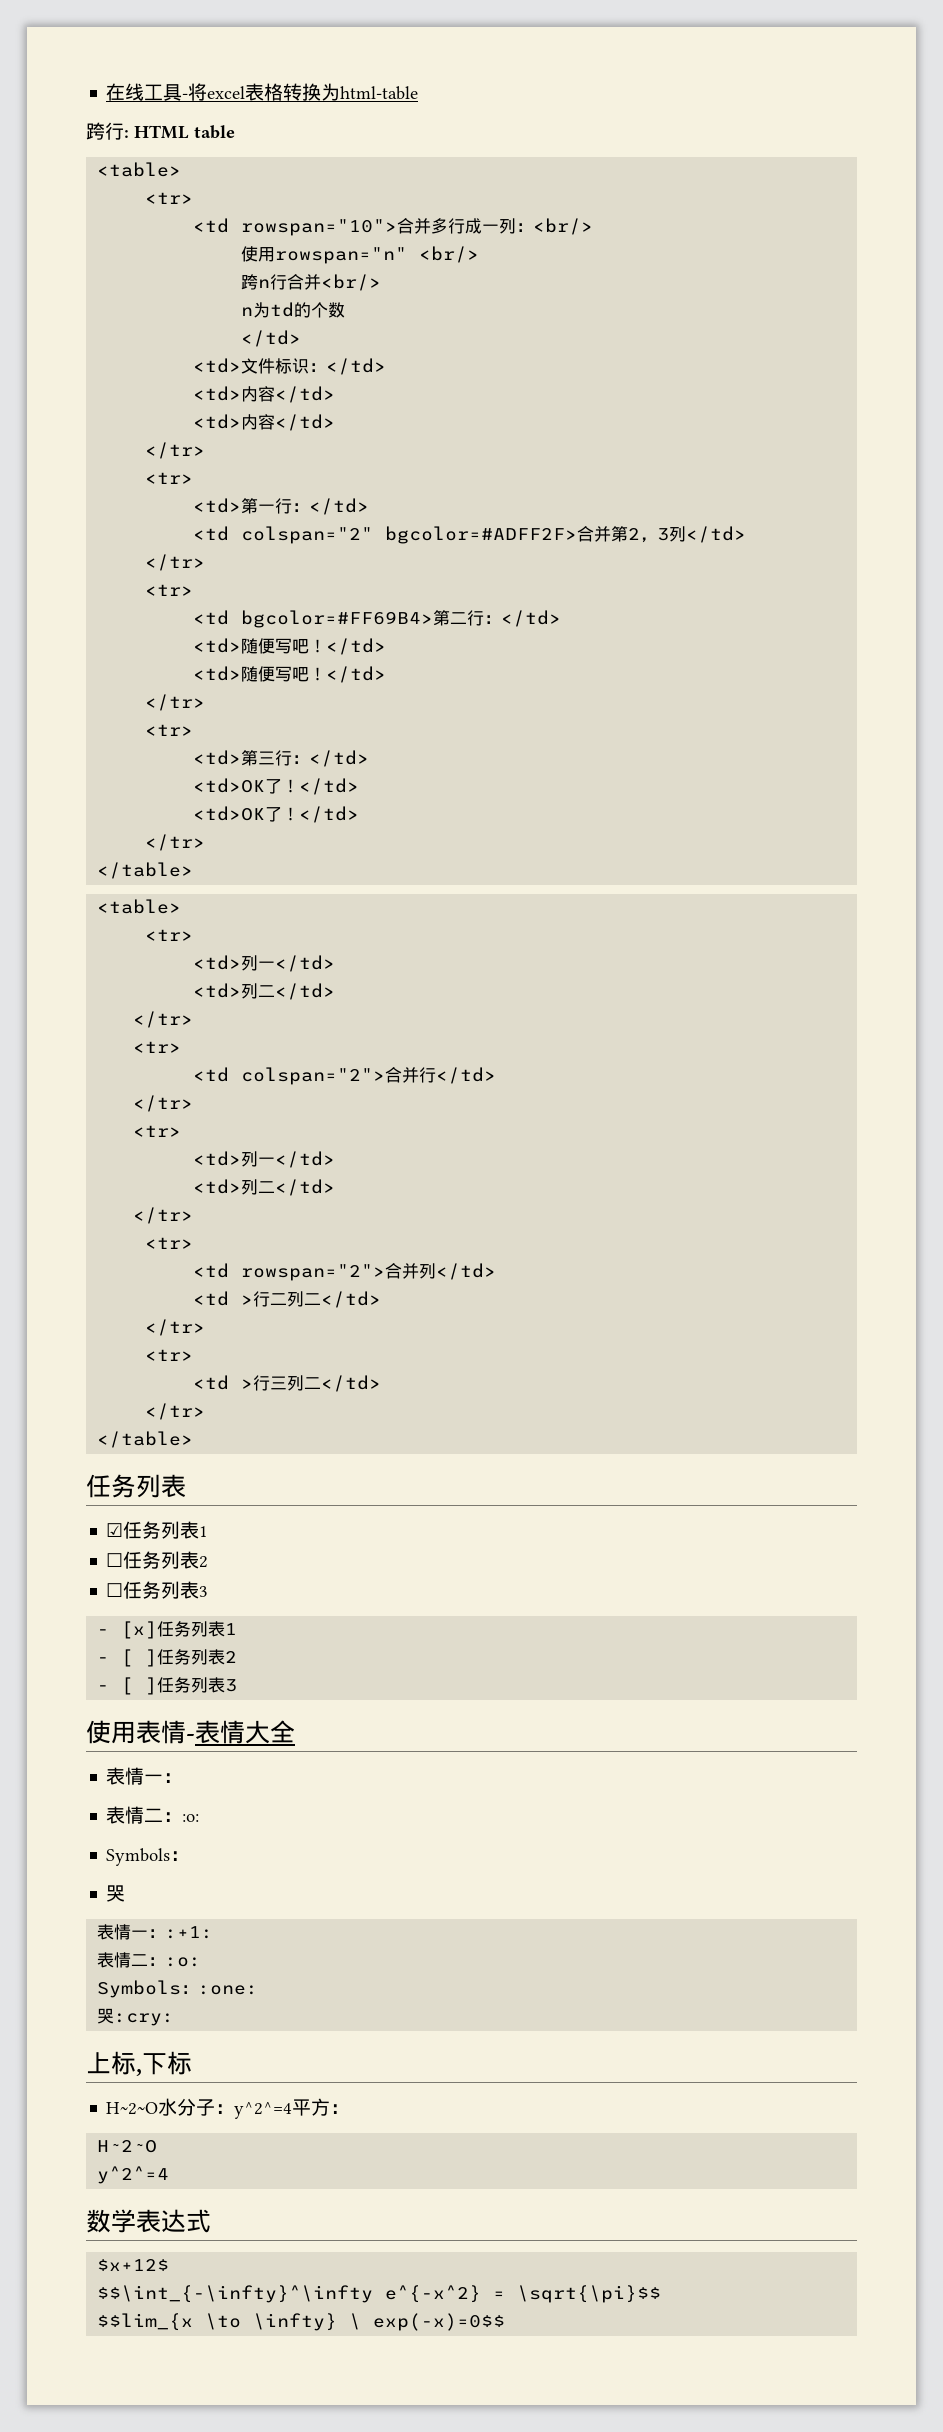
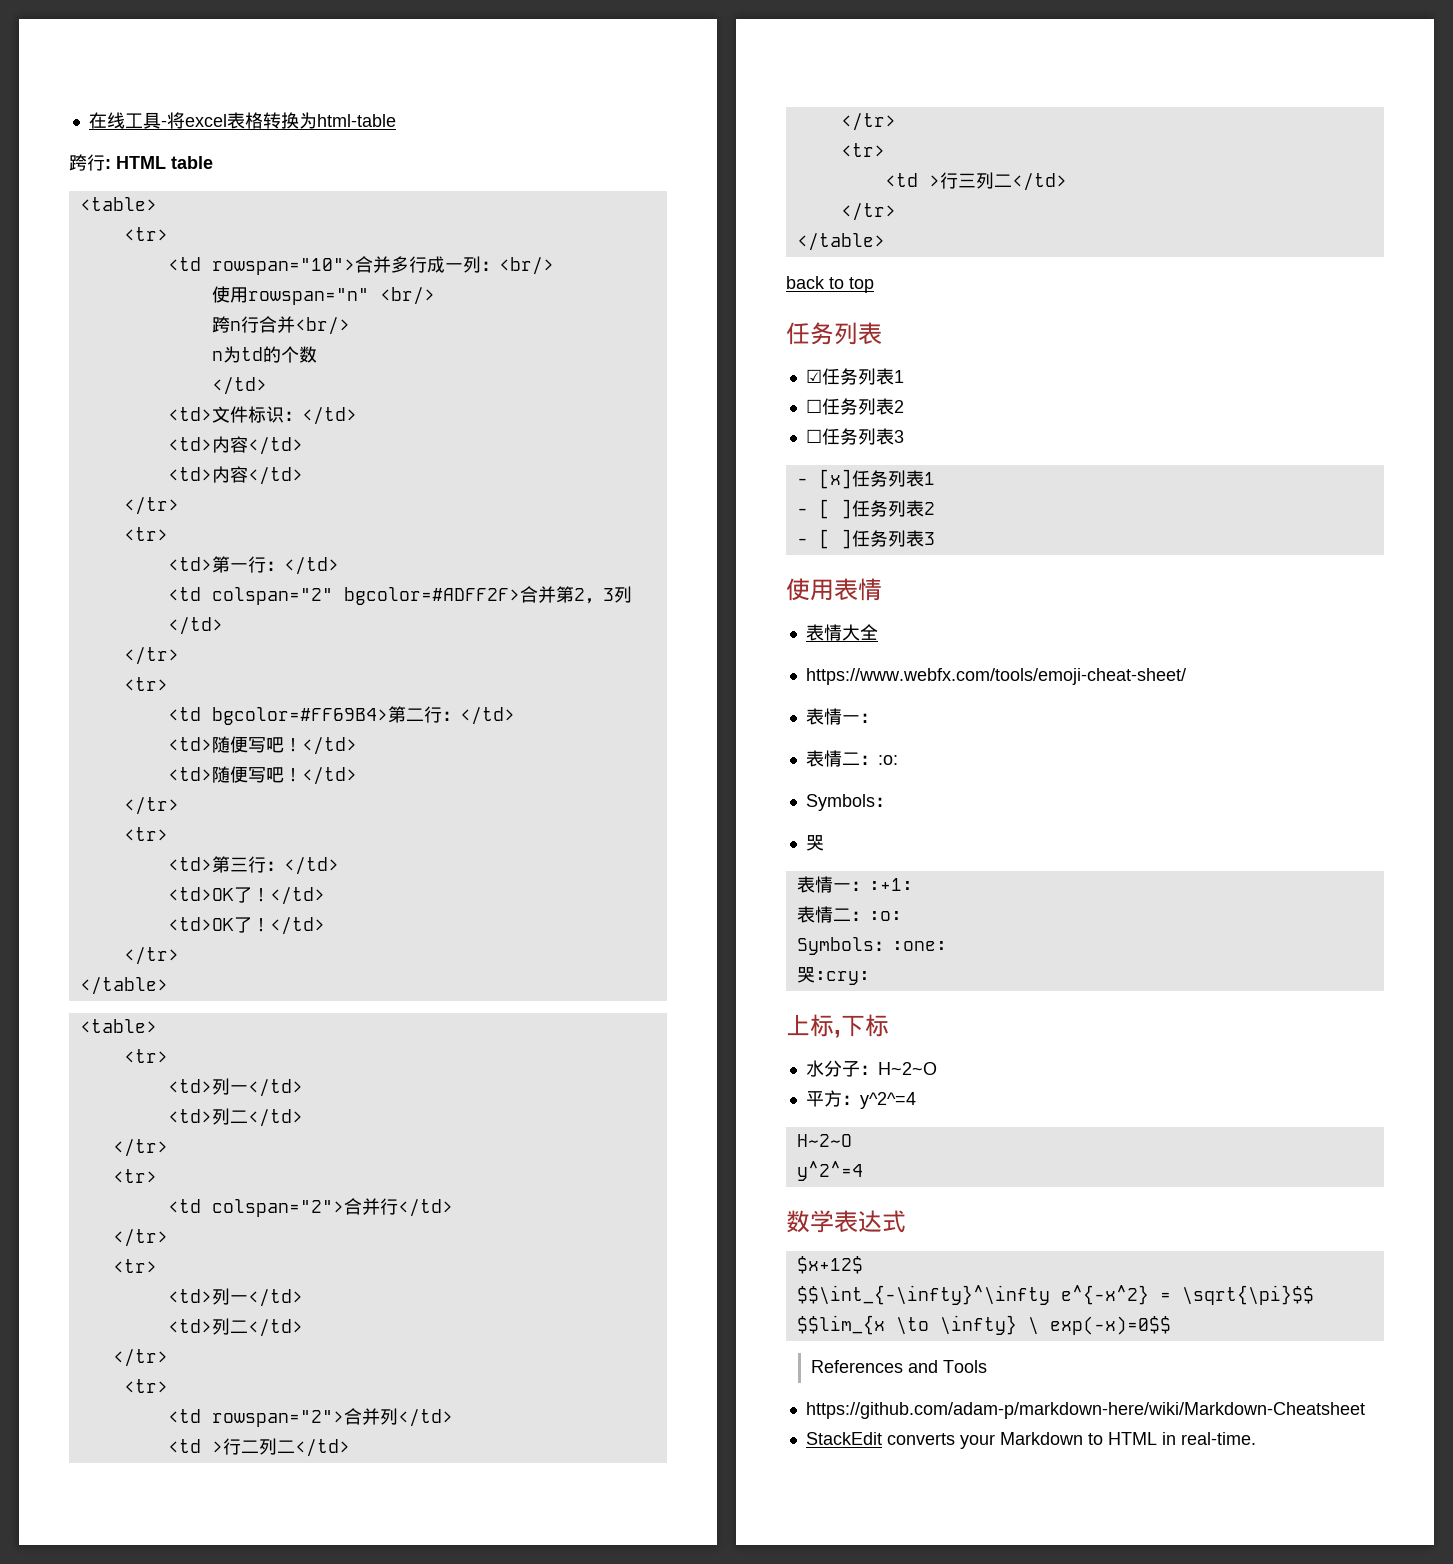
+ back to top
- 使用表情-表情大全
+ 使用表情
+ 表情大全
+ https://www.webfx.com/tools/emoji-cheat-sheet/
- H~2~O水分子：y^2^=4平方：
+ 水分子：H~2~O
+ 平方：y^2^=4
+ References and Tools
+ https://github.com/adam-p/markdown-here/wiki/Markdown-Cheatsheet
+ StackEdit converts your Markdown to HTML in real-time.

